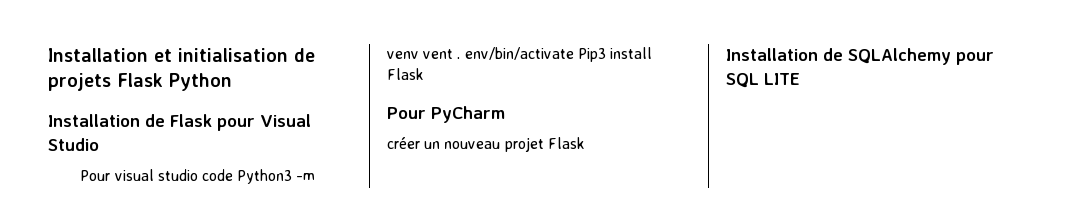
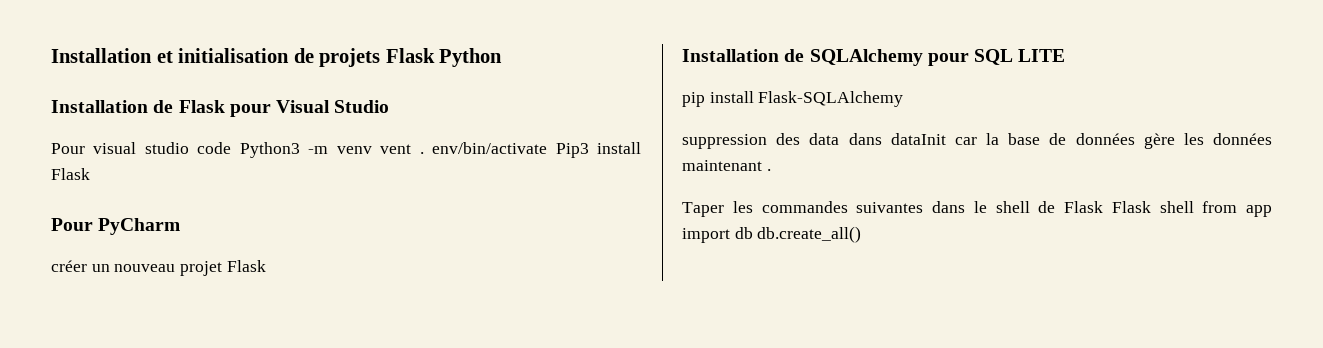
+ pip install Flask-SQLAlchemy
+ suppression des data dans dataInit car la base de données gère les données maintenant .
+ Taper les commandes suivantes dans le shell de Flask Flask shell from app import db db.create_all()

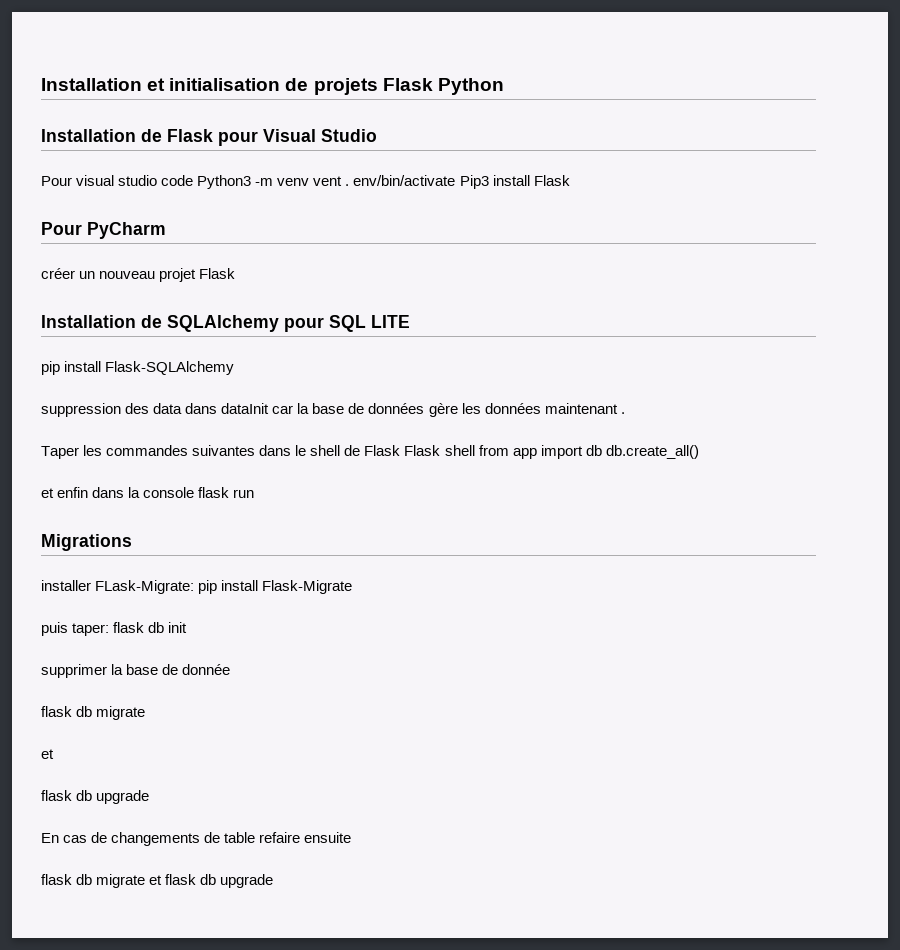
+ et enfin dans la console flask run
+ Migrations
+ installer FLask-Migrate: pip install Flask-Migrate
+ puis taper: flask db init
+ supprimer la base de donnée
+ flask db migrate
+ et
+ flask db upgrade
+ En cas de changements de table refaire ensuite
+ flask db migrate et flask db upgrade

